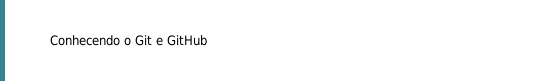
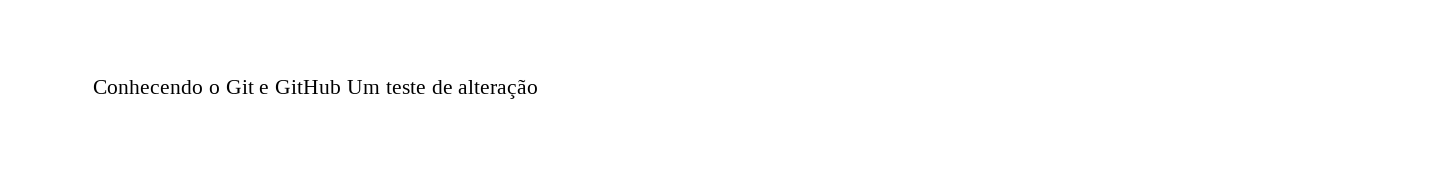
- Conhecendo o Git e GitHub
+ Conhecendo o Git e GitHub Um teste de alteração

